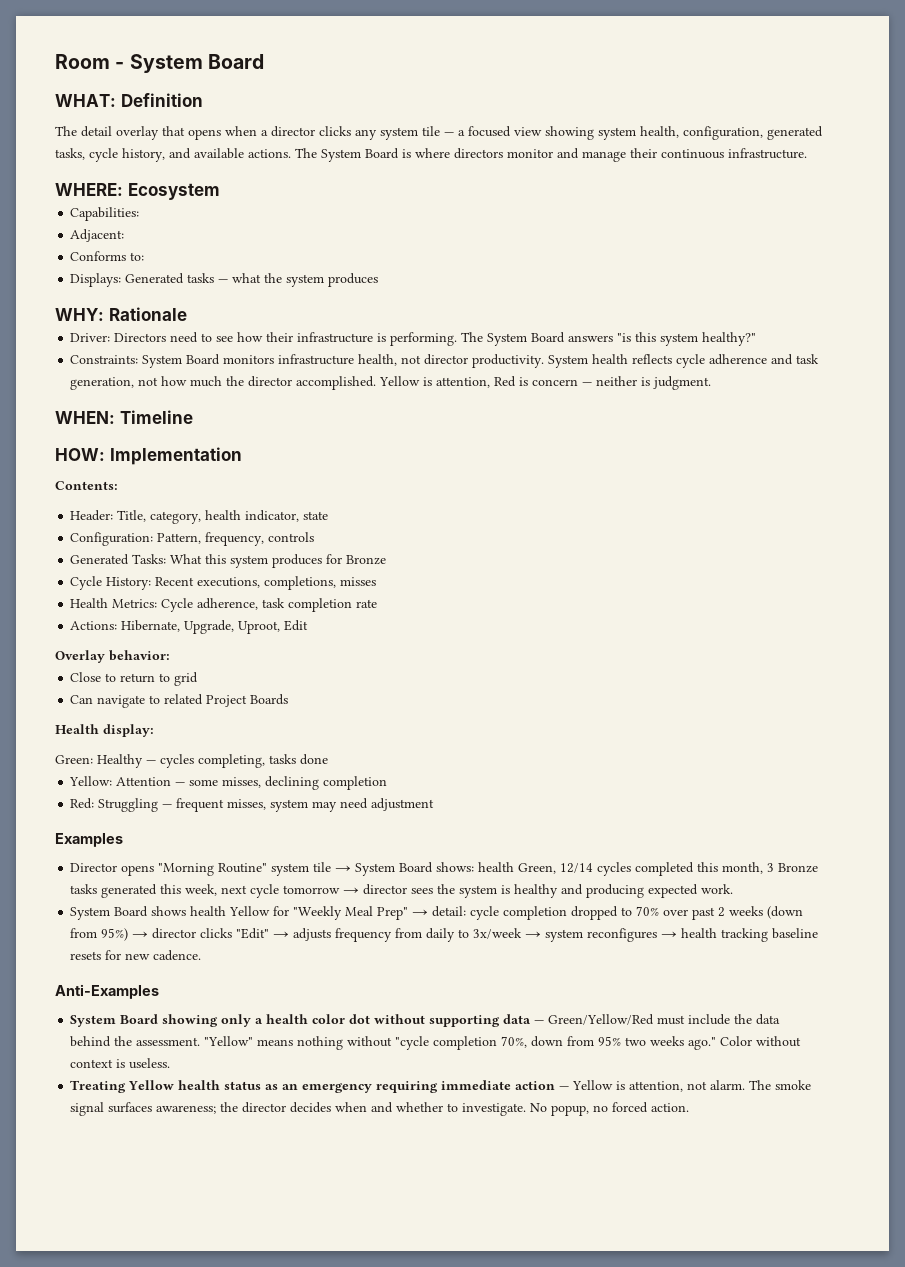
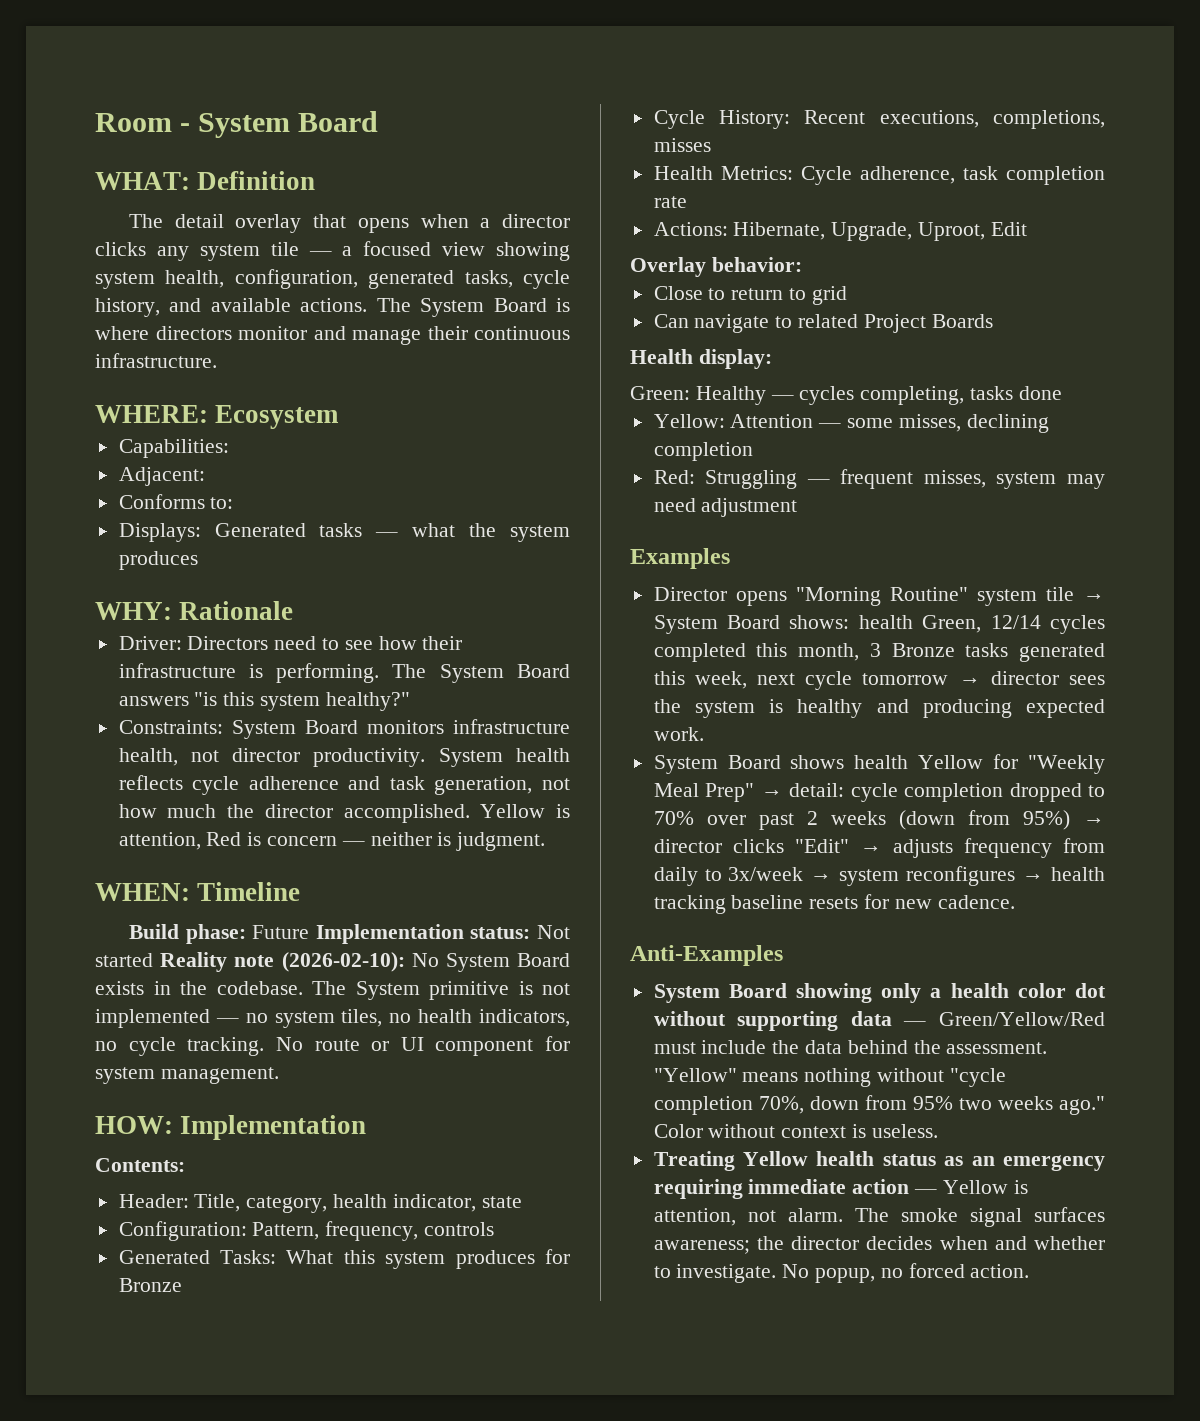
+ Build phase: Future Implementation status: Not started Reality note (2026-02-10): No System Board exists in the codebase. The System primitive is not implemented — no system tiles, no health indicators, no cycle tracking. No route or UI component for system management.

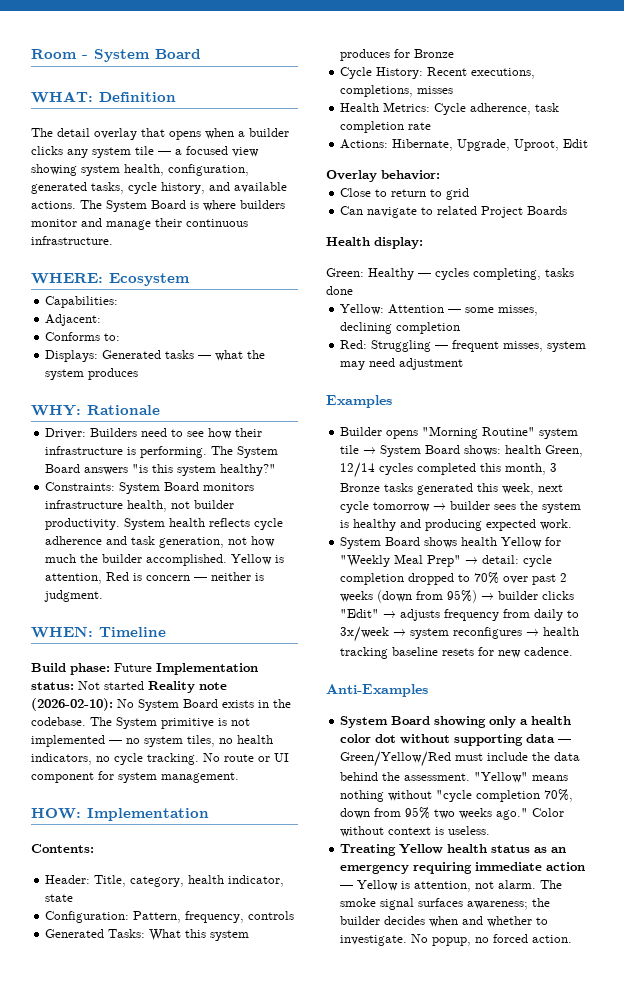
- The detail overlay that opens when a director clicks any system tile — a focused view showing system health, configuration, generated tasks, cycle history, and available actions.
+ The detail overlay that opens when a builder clicks any system tile — a focused view showing system health, configuration, generated tasks, cycle history, and available actions.
- The System Board is where directors monitor and manage their continuous infrastructure.
+ The System Board is where builders monitor and manage their continuous infrastructure.
- Driver: Directors need to see how their infrastructure is performing.
+ Driver: Builders need to see how their infrastructure is performing.
- Constraints: System Board monitors infrastructure health, not director productivity.
+ Constraints: System Board monitors infrastructure health, not builder productivity.
- System health reflects cycle adherence and task generation, not how much the director accomplished.
+ System health reflects cycle adherence and task generation, not how much the builder accomplished.
- Director opens "Morning Routine" system tile → System Board shows: health Green, 12/14 cycles completed this month, 3 Bronze tasks generated this week, next cycle tomorrow → director sees the system is healthy and producing expected work.
+ Builder opens "Morning Routine" system tile → System Board shows: health Green, 12/14 cycles completed this month, 3 Bronze tasks generated this week, next cycle tomorrow → builder sees the system is healthy and producing expected work.
- System Board shows health Yellow for "Weekly Meal Prep" → detail: cycle completion dropped to 70% over past 2 weeks (down from 95%) → director clicks "Edit" → adjusts frequency from daily to 3x/week → system reconfigures → health tracking baseline resets for new cadence.
+ System Board shows health Yellow for "Weekly Meal Prep" → detail: cycle completion dropped to 70% over past 2 weeks (down from 95%) → builder clicks "Edit" → adjusts frequency from daily to 3x/week → system reconfigures → health tracking baseline resets for new cadence.
- The smoke signal surfaces awareness; the director decides when and whether to investigate.
+ The smoke signal surfaces awareness; the builder decides when and whether to investigate.

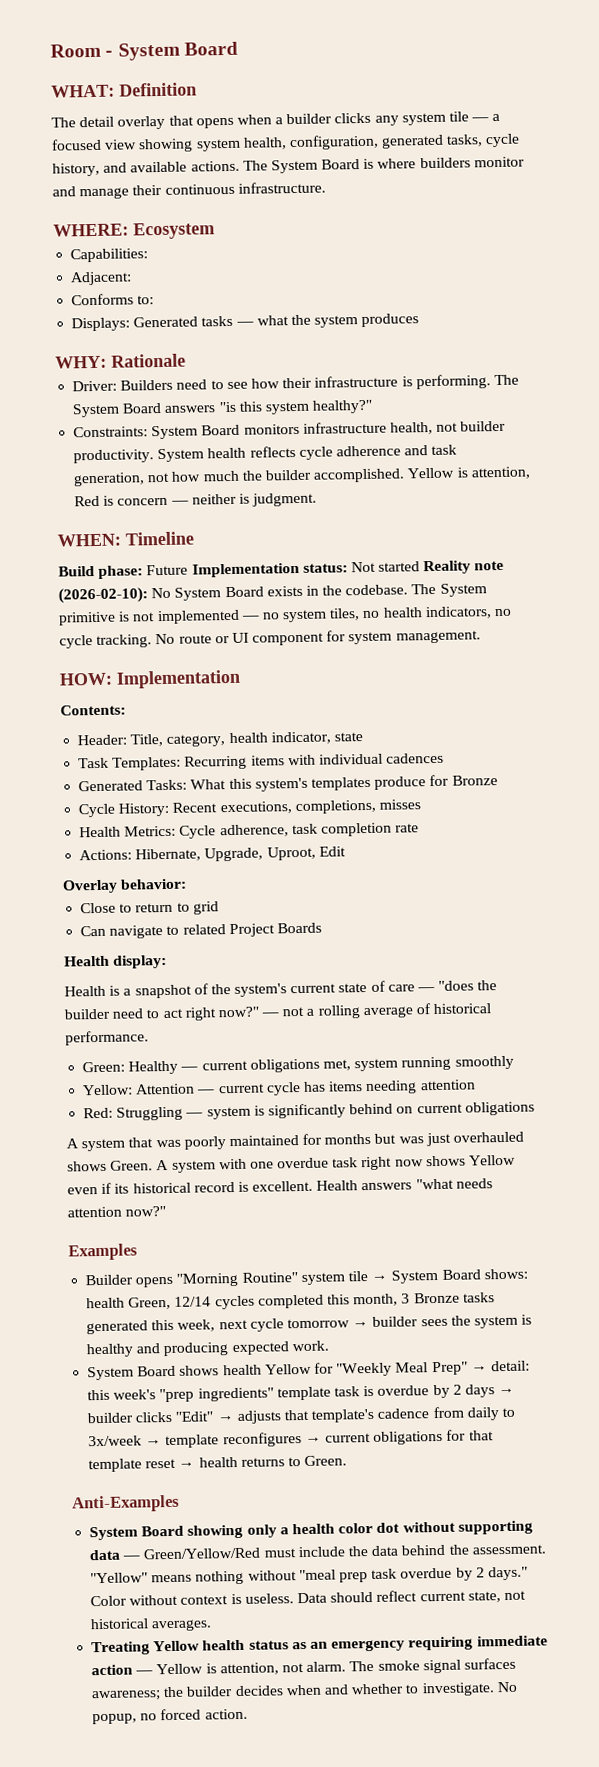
- Configuration: Pattern, frequency, controls
+ Task Templates: Recurring items with individual cadences
- Generated Tasks: What this system produces for Bronze
+ Generated Tasks: What this system's templates produce for Bronze
- Green: Healthy — cycles completing, tasks done
- Yellow: Attention — some misses, declining completion
- Red: Struggling — frequent misses, system may need adjustment
+ Health is a snapshot of the system's current state of care — "does the builder need to act right now?" — not a rolling average of historical performance.
+ Green: Healthy — current obligations met, system running smoothly
+ Yellow: Attention — current cycle has items needing attention
+ Red: Struggling — system is significantly behind on current obligations
+ A system that was poorly maintained for months but was just overhauled shows Green. A system with one overdue task right now shows Yellow even if its historical record is excellent. Health answers "what needs attention now?"
- System Board shows health Yellow for "Weekly Meal Prep" → detail: cycle completion dropped to 70% over past 2 weeks (down from 95%) → builder clicks "Edit" → adjusts frequency from daily to 3x/week → system reconfigures → health tracking baseline resets for new cadence.
+ System Board shows health Yellow for "Weekly Meal Prep" → detail: this week's "prep ingredients" template task is overdue by 2 days → builder clicks "Edit" → adjusts that template's cadence from daily to 3x/week → template reconfigures → current obligations for that template reset → health returns to Green.
- "Yellow" means nothing without "cycle completion 70%, down from 95% two weeks ago."
+ "Yellow" means nothing without "meal prep task overdue by 2 days."
+ Data should reflect current state, not historical averages.

